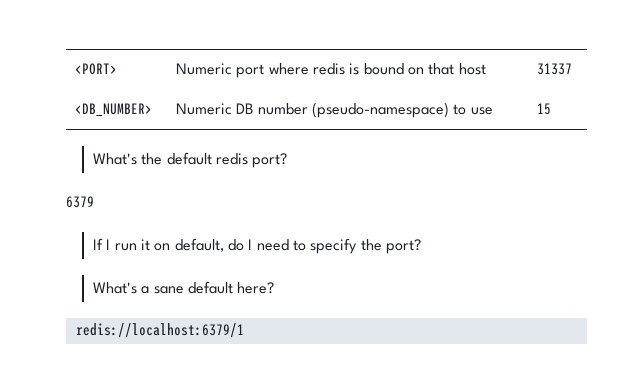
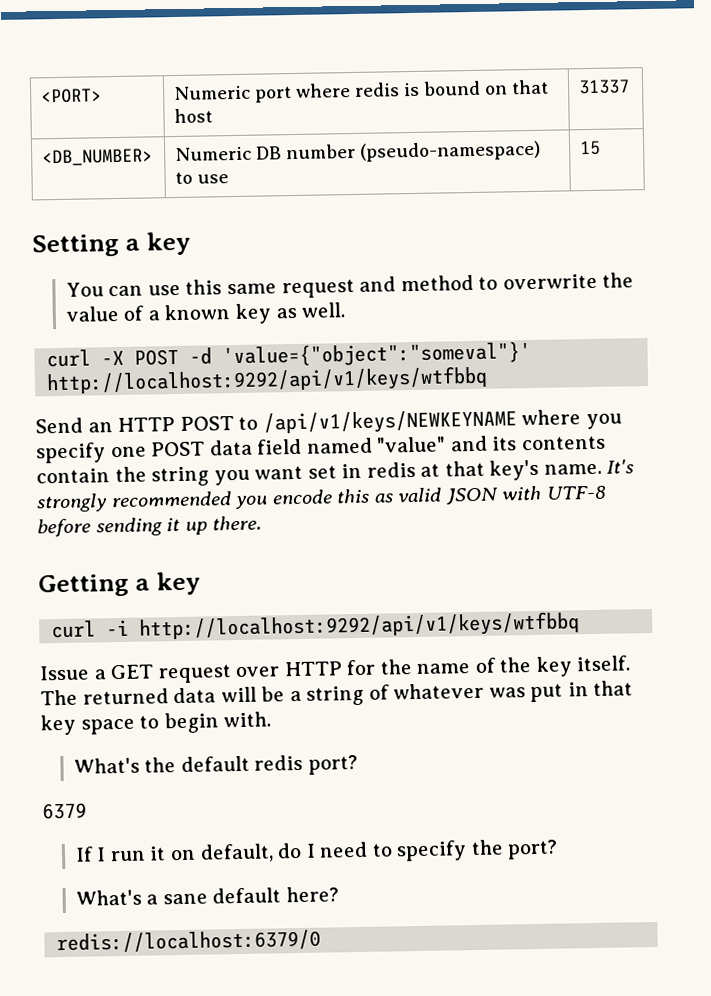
+ Setting a key
+ You can use this same request and method to overwrite the value of a known key as well.
+ curl -X POST -d 'value={"object":"someval"}' http://localhost:9292/api/v1/keys/wtfbbq
+ Send an HTTP POST to /api/v1/keys/NEWKEYNAME where you specify one POST data field named "value" and its contents contain the string you want set in redis at that key's name. It's strongly recommended you encode this as valid JSON with UTF-8 before sending it up there.
+ Getting a key
+ curl -i http://localhost:9292/api/v1/keys/wtfbbq
+ Issue a GET request over HTTP for the name of the key itself. The returned data will be a string of whatever was put in that key space to begin with.
- redis://localhost:6379/1
+ redis://localhost:6379/0

